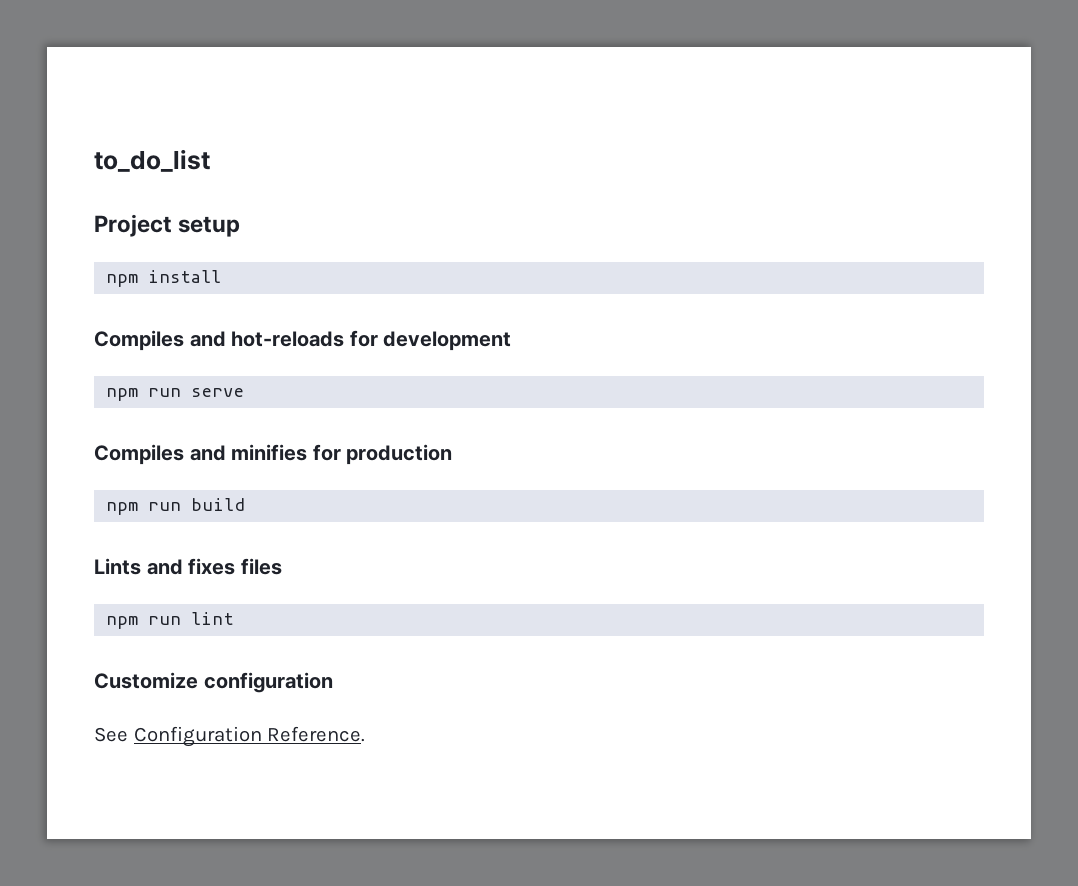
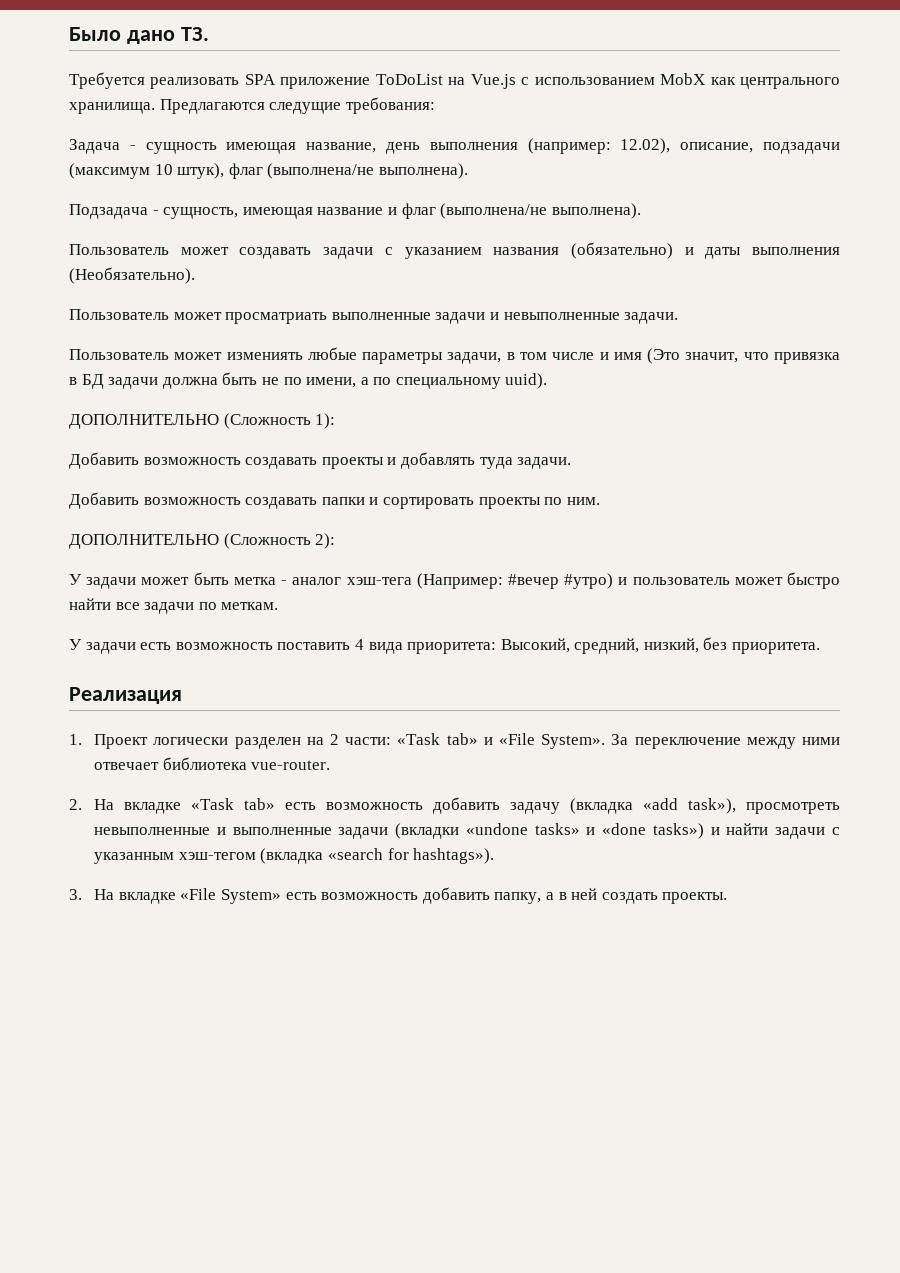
- to_do_list
- Project setup
- npm install
- Compiles and hot-reloads for development
- npm run serve
- Compiles and minifies for production
- npm run build
- Lints and fixes files
- npm run lint
- Customize configuration
- See Configuration Reference.
+ Было дано ТЗ.
+ Требуется реализовать SPA приложение ToDoList на Vue.js с использованием MobX как центрального хранилища. Предлагаются следущие требования:
+ Задача - сущность имеющая название, день выполнения (например: 12.02), описание, подзадачи (максимум 10 штук), флаг (выполнена/не выполнена).
+ Подзадача - сущность, имеющая название и флаг (выполнена/не выполнена).
+ Пользователь может создавать задачи с указанием названия (обязательно) и даты выполнения (Необязательно).
+ Пользователь может просматриать выполненные задачи и невыполненные задачи.
+ Пользователь может измениять любые параметры задачи, в том числе и имя (Это значит, что привязка в БД задачи должна быть не по имени, а по специальному uuid).
+ ДОПОЛНИТЕЛЬНО (Сложность 1):
+ Добавить возможность создавать проекты и добавлять туда задачи.
+ Добавить возможность создавать папки и сортировать проекты по ним.
+ ДОПОЛНИТЕЛЬНО (Сложность 2):
+ У задачи может быть метка - аналог хэш-тега (Например: #вечер #утро) и пользователь может быстро найти все задачи по меткам.
+ У задачи есть возможность поставить 4 вида приоритета: Высокий, средний, низкий, без приоритета.
+ Реализация
+ 1. Проект логически разделен на 2 части: «Task tab» и «File System». За переключение между ними отвечает библиотека vue-router.
+ 2. На вкладке «Task tab» есть возможность добавить задачу (вкладка «add task»), просмотреть невыполненные и выполненные задачи (вкладки «undone tasks» и «done tasks») и найти задачи с указанным хэш-тегом (вкладка «search for hashtags»).
+ 3. На вкладке «File System» есть возможность добавить папку, а в ней создать проекты.

